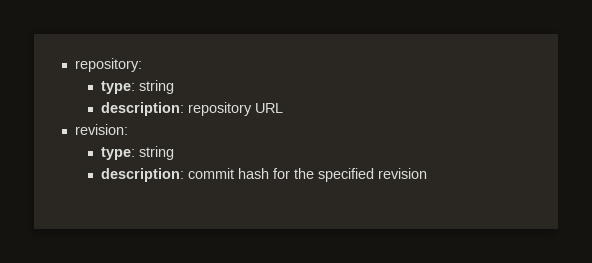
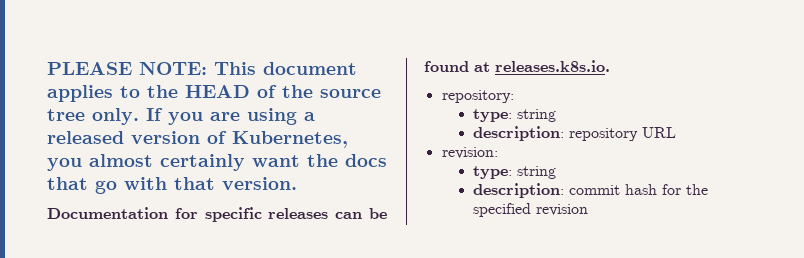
+ PLEASE NOTE: This document applies to the HEAD of the source tree only. If you are using a released version of Kubernetes, you almost certainly want the docs that go with that version.
+ Documentation for specific releases can be found at releases.k8s.io.

